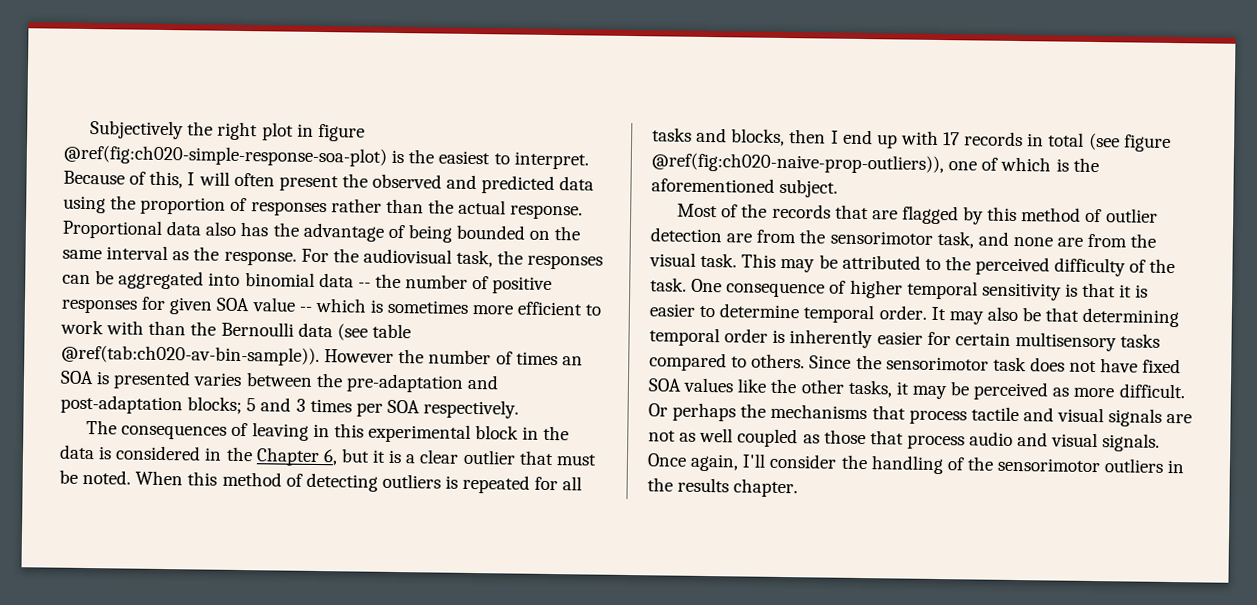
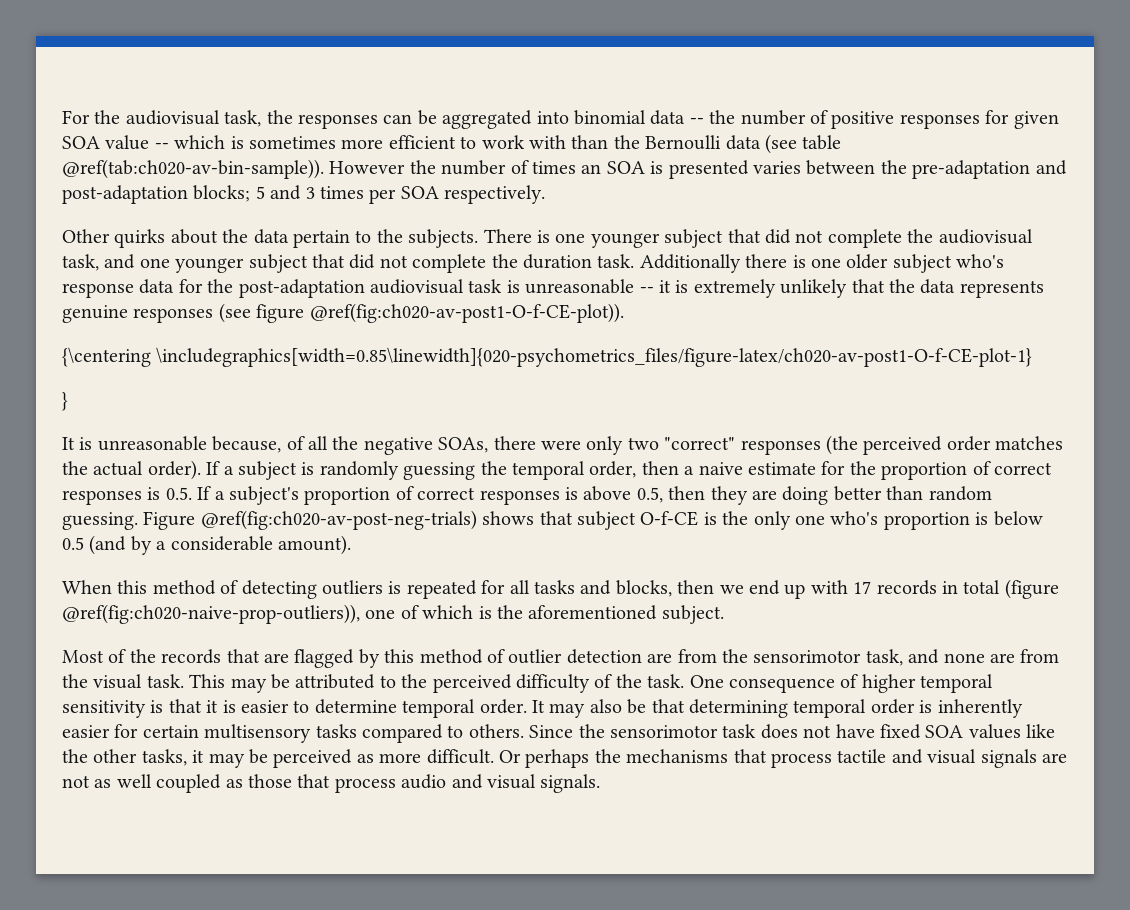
- Subjectively the right plot in figure @ref(fig:ch020-simple-response-soa-plot) is the easiest to interpret. Because of this, I will often present the observed and predicted data using the proportion of responses rather than the actual response. Proportional data also has the advantage of being bounded on the same interval as the response.
- The consequences of leaving in this experimental block in the data is considered in the Chapter 6, but it is a clear outlier that must be noted. When this method of detecting outliers is repeated for all tasks and blocks, then I end up with 17 records in total (see figure @ref(fig:ch020-naive-prop-outliers)), one of which is the aforementioned subject.
+ Other quirks about the data pertain to the subjects. There is one younger subject that did not complete the audiovisual task, and one younger subject that did not complete the duration task. Additionally there is one older subject who's response data for the post-adaptation audiovisual task is unreasonable -- it is extremely unlikely that the data represents genuine responses (see figure @ref(fig:ch020-av-post1-O-f-CE-plot)).
+ {\centering \includegraphics[width=0.85\linewidth]{020-psychometrics_files/figure-latex/ch020-av-post1-O-f-CE-plot-1}
+ }
+ It is unreasonable because, of all the negative SOAs, there were only two "correct" responses (the perceived order matches the actual order). If a subject is randomly guessing the temporal order, then a naive estimate for the proportion of correct responses is 0.5. If a subject's proportion of correct responses is above 0.5, then they are doing better than random guessing. Figure @ref(fig:ch020-av-post-neg-trials) shows that subject O-f-CE is the only one who's proportion is below 0.5 (and by a considerable amount).
+ When this method of detecting outliers is repeated for all tasks and blocks, then we end up with 17 records in total (figure @ref(fig:ch020-naive-prop-outliers)), one of which is the aforementioned subject.
- Once again, I'll consider the handling of the sensorimotor outliers in the results chapter.

